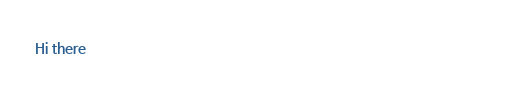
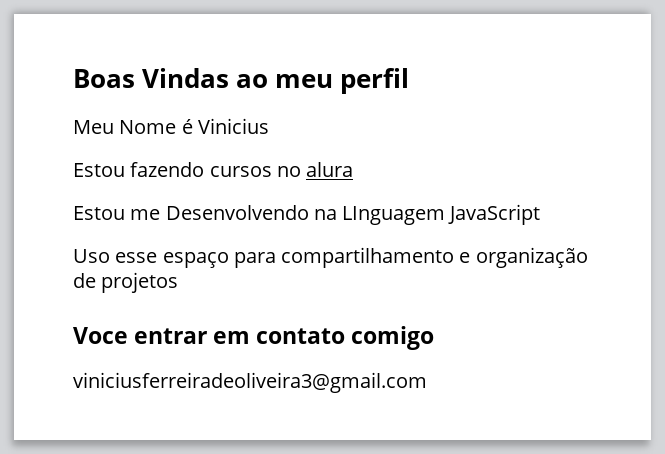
- Hi there
+ Boas Vindas ao meu perfil
+ Meu Nome é Vinicius
+ Estou fazendo cursos no alura
+ Estou me Desenvolvendo na LInguagem JavaScript
+ Uso esse espaço para compartilhamento e organização de projetos
+ Voce entrar em contato comigo
+ viniciusferreiradeoliveira3@gmail.com

